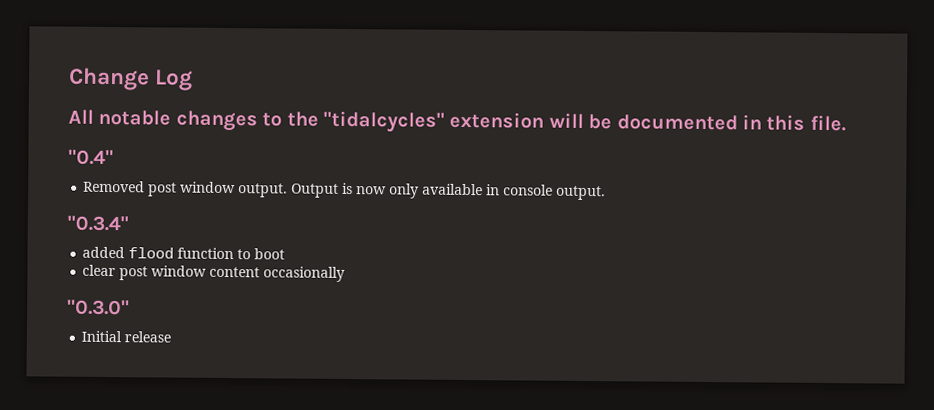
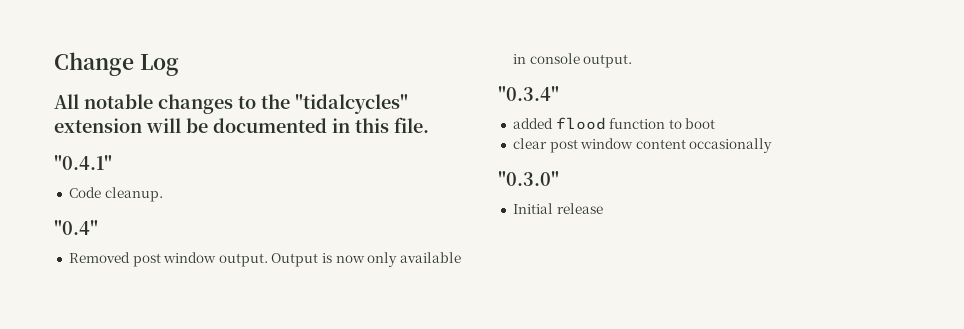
+ "0.4.1"
+ Code cleanup.

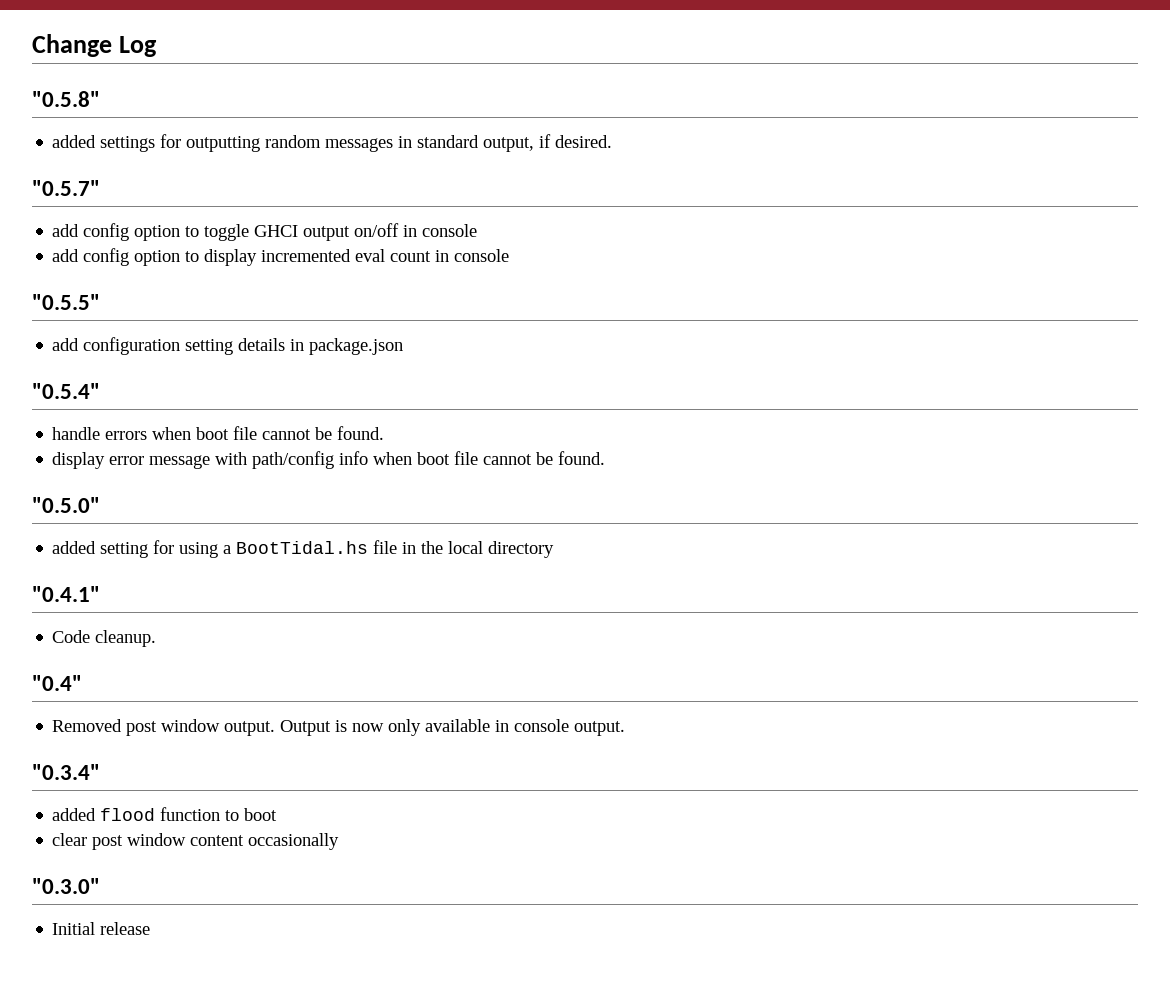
- All notable changes to the "tidalcycles" extension will be documented in this file.
+ "0.5.8"
+ added settings for outputting random messages in standard output, if desired.
+ "0.5.7"
+ add config option to toggle GHCI output on/off in console
+ add config option to display incremented eval count in console
+ "0.5.5"
+ add configuration setting details in package.json
+ "0.5.4"
+ handle errors when boot file cannot be found.
+ display error message with path/config info when boot file cannot be found.
+ "0.5.0"
+ added setting for using a BootTidal.hs file in the local directory

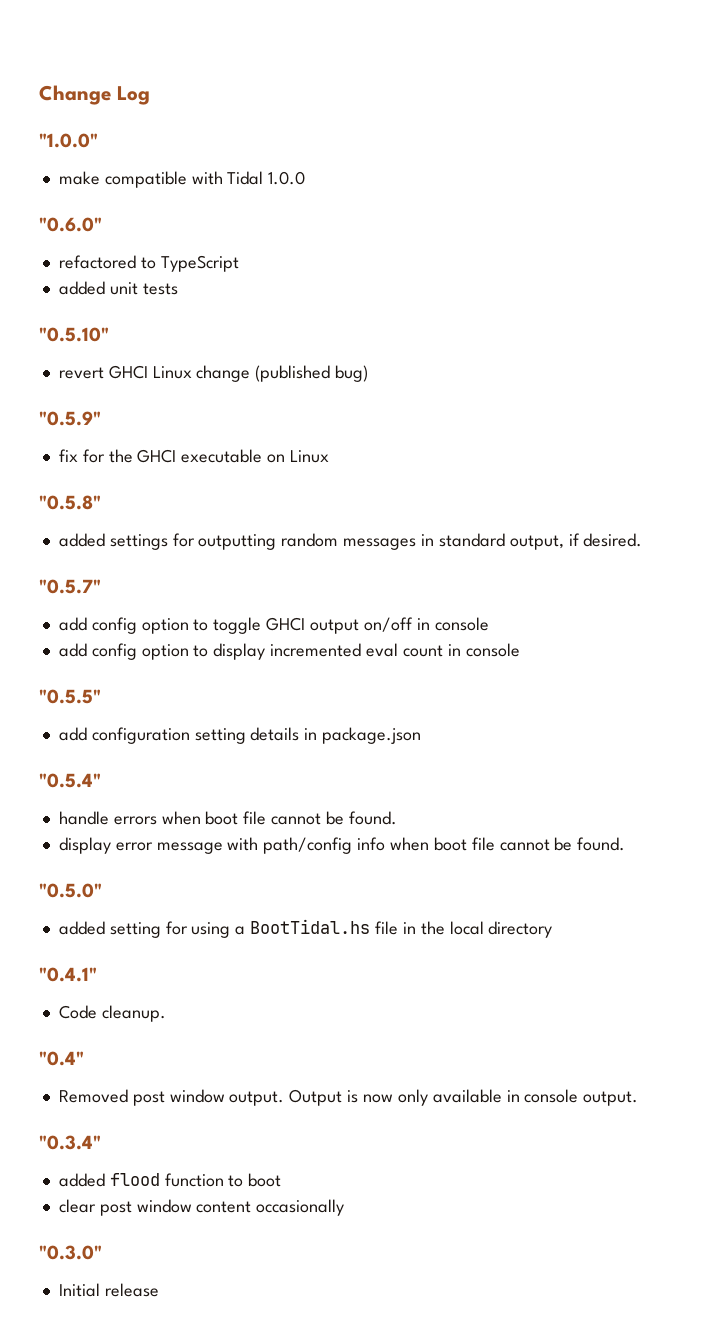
+ "1.0.0"
+ make compatible with Tidal 1.0.0
+ "0.6.0"
+ refactored to TypeScript
+ added unit tests
+ "0.5.10"
+ revert GHCI Linux change (published bug)
+ "0.5.9"
+ fix for the GHCI executable on Linux

